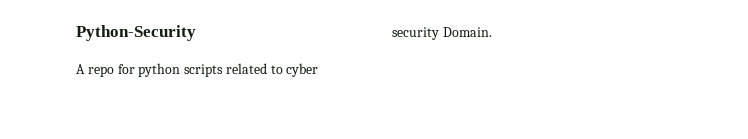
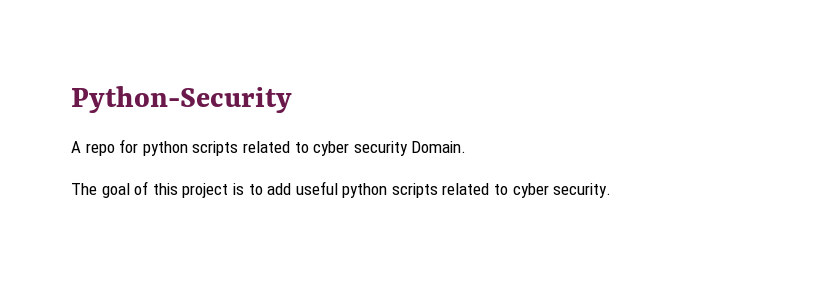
+ The goal of this project is to add useful python scripts related to cyber security.

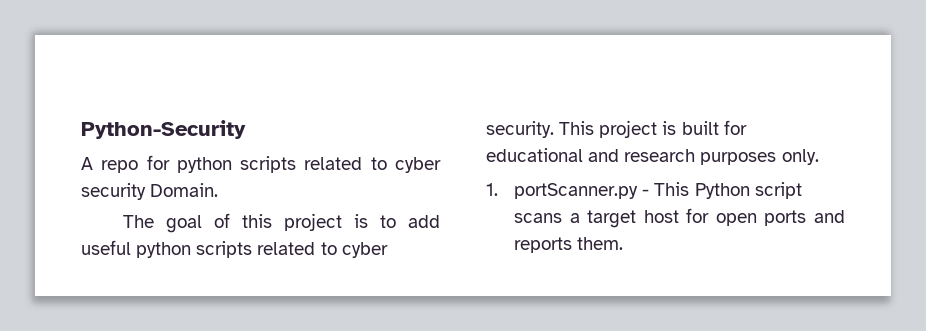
+ This project is built for educational and research purposes only.
+ 1. portScanner.py - This Python script scans a target host for open ports and reports them.

